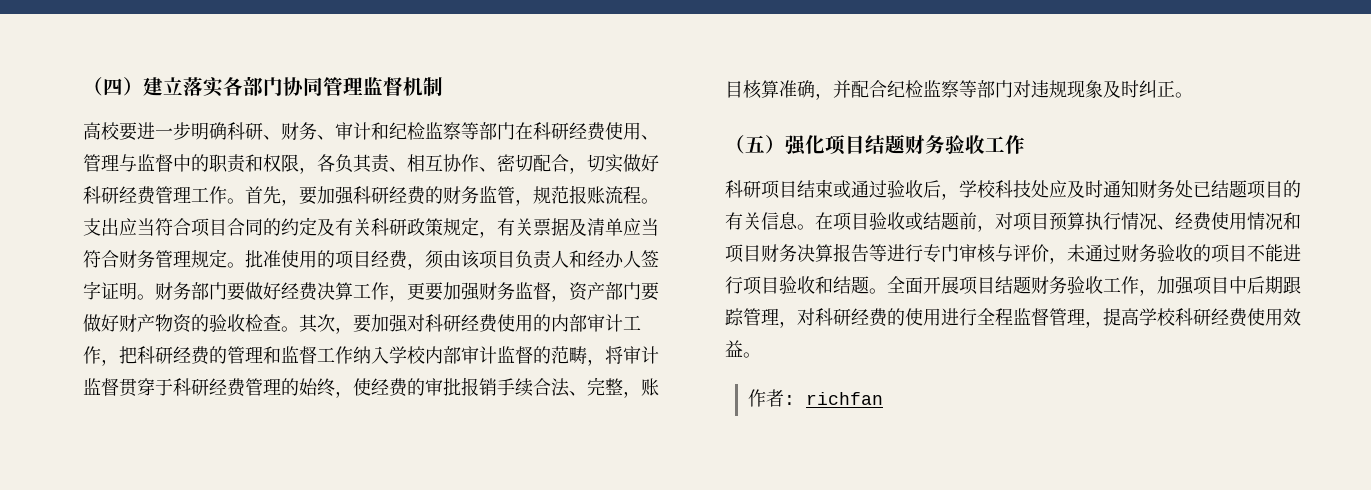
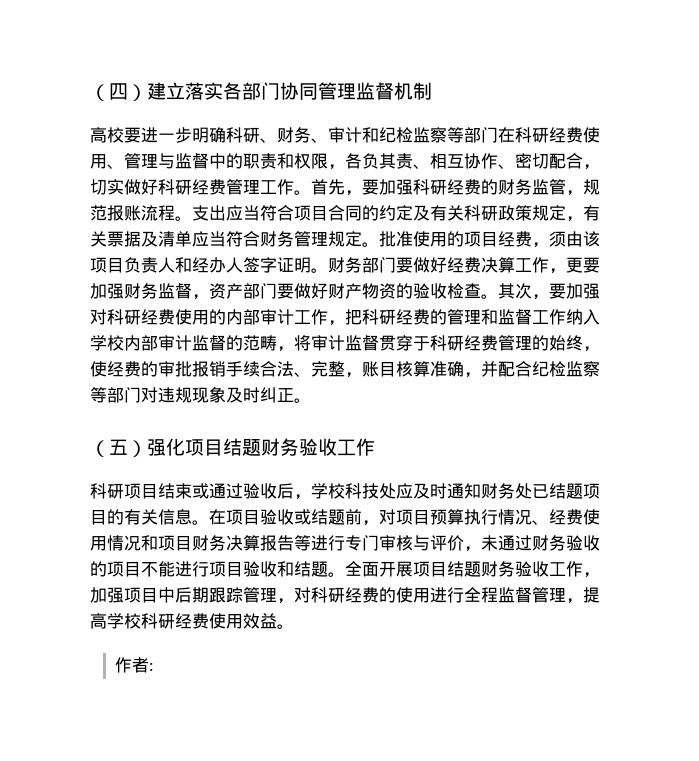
- 作者: richfan
+ 作者:

